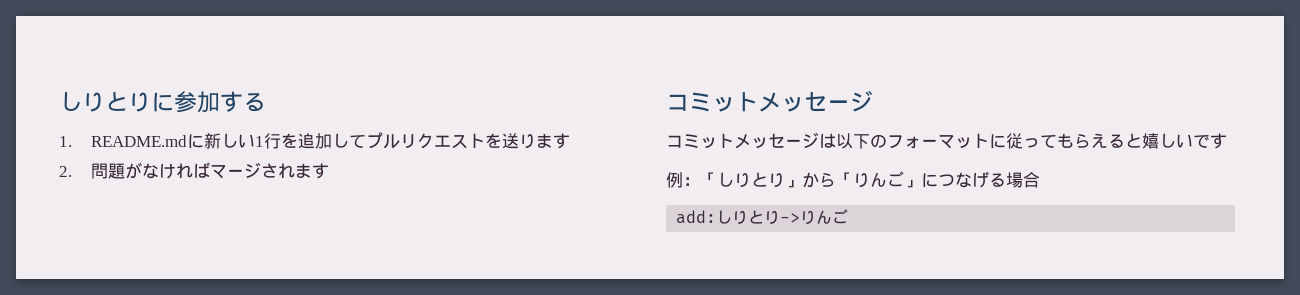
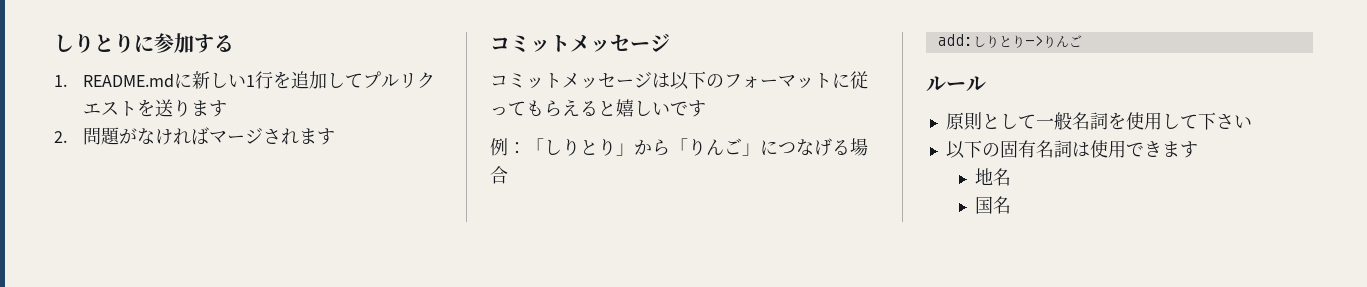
+ ルール
+ 原則として一般名詞を使用して下さい
+ 以下の固有名詞は使用できます
+ 地名
+ 国名

